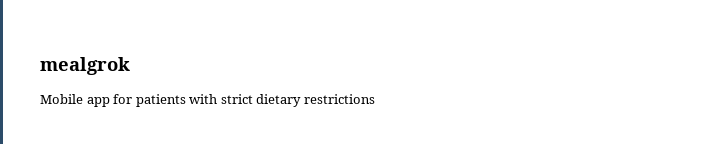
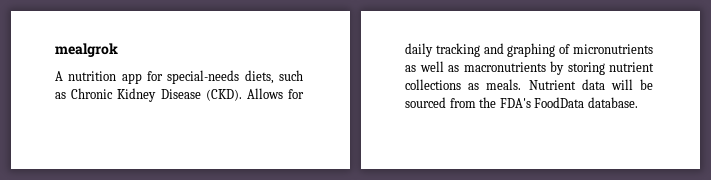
- Mobile app for patients with strict dietary restrictions
+ A nutrition app for special-needs diets, such as Chronic Kidney Disease (CKD). Allows for daily tracking and graphing of micronutrients as well as macronutrients by storing nutrient collections as meals. Nutrient data will be sourced from the FDA's FoodData database.

